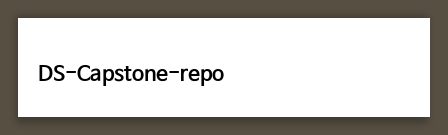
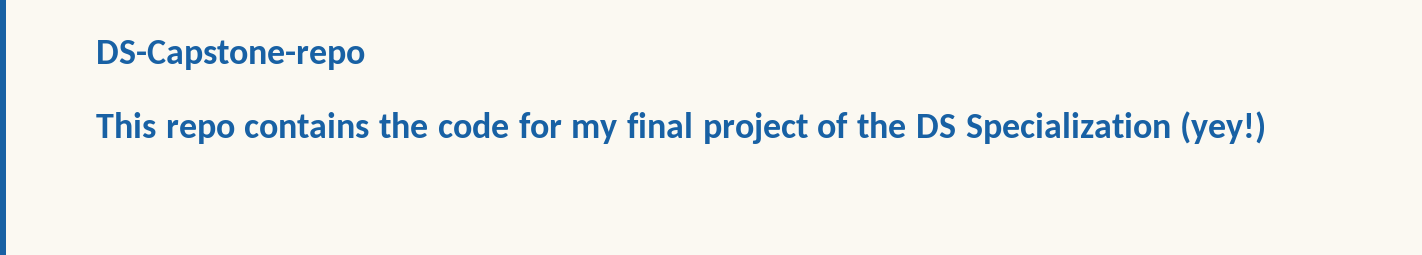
+ This repo contains the code for my final project of the DS Specialization (yey!)

